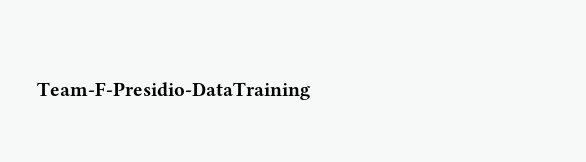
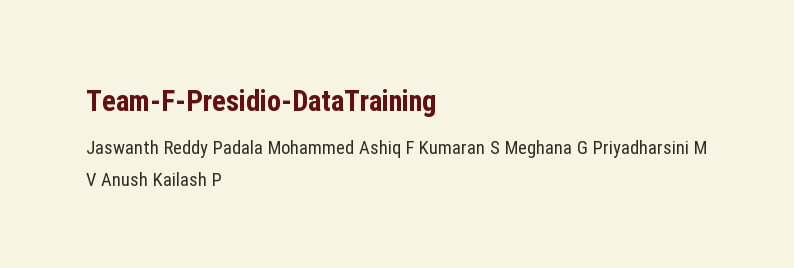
+ Jaswanth Reddy Padala Mohammed Ashiq F Kumaran S Meghana G Priyadharsini M V Anush Kailash P

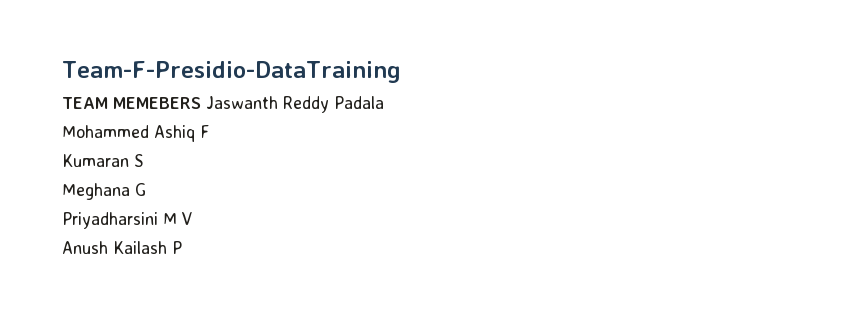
- Jaswanth Reddy Padala Mohammed Ashiq F Kumaran S Meghana G Priyadharsini M V Anush Kailash P
+ TEAM MEMEBERS Jaswanth Reddy Padala
+ Mohammed Ashiq F
+ Kumaran S
+ Meghana G
+ Priyadharsini M V
+ Anush Kailash P

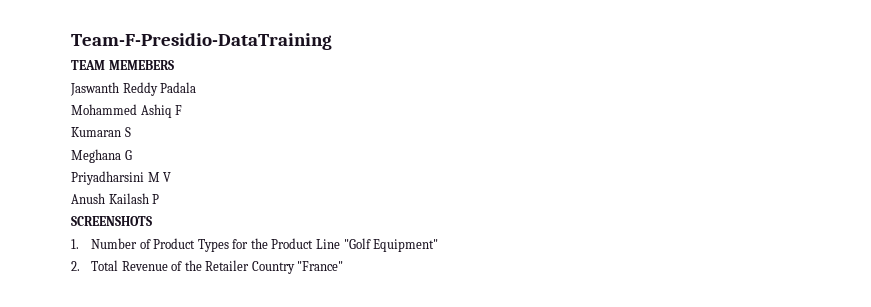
- TEAM MEMEBERS Jaswanth Reddy Padala
+ TEAM MEMEBERS
+ Jaswanth Reddy Padala
+ SCREENSHOTS
+ 1. Number of Product Types for the Product Line "Golf Equipment"
+ 2. Total Revenue of the Retailer Country "France"

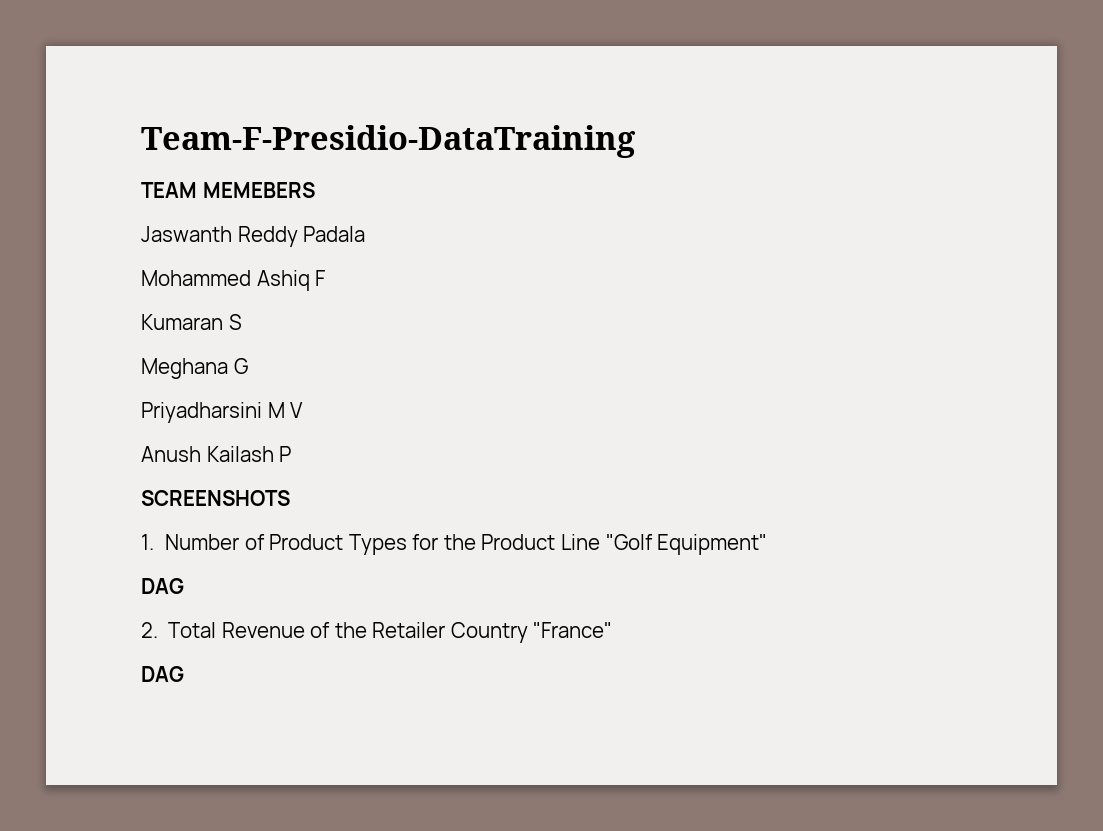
  1. Number of Product Types for the Product Line "Golf Equipment"
+ DAG
  2. Total Revenue of the Retailer Country "France"
+ DAG

